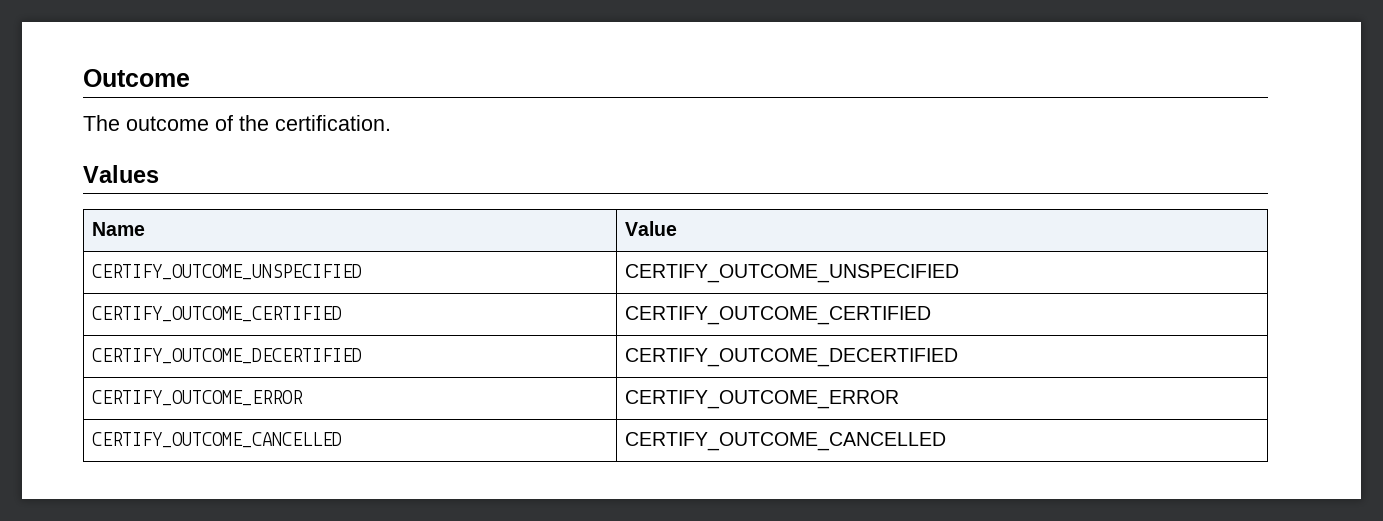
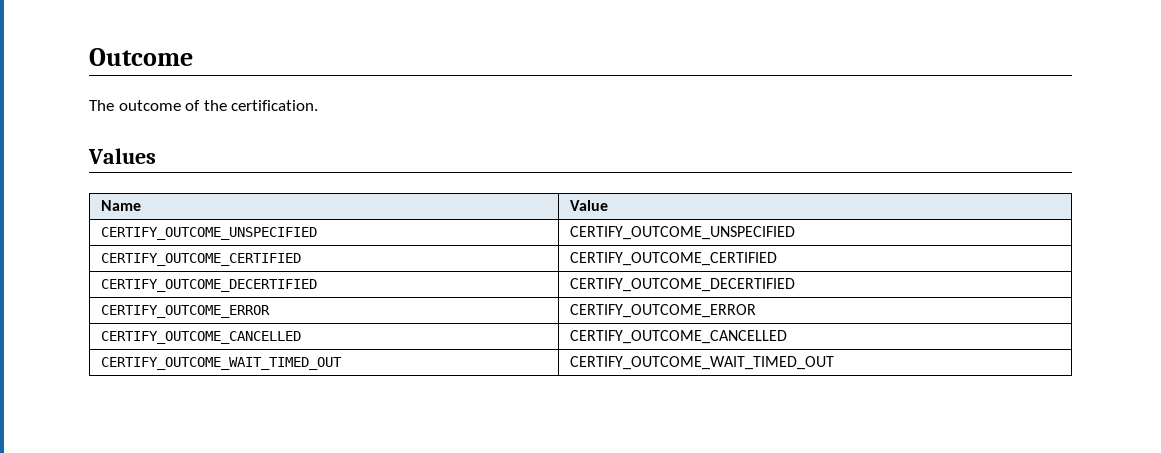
+ CERTIFY_OUTCOME_WAIT_TIMED_OUT | CERTIFY_OUTCOME_WAIT_TIMED_OUT

